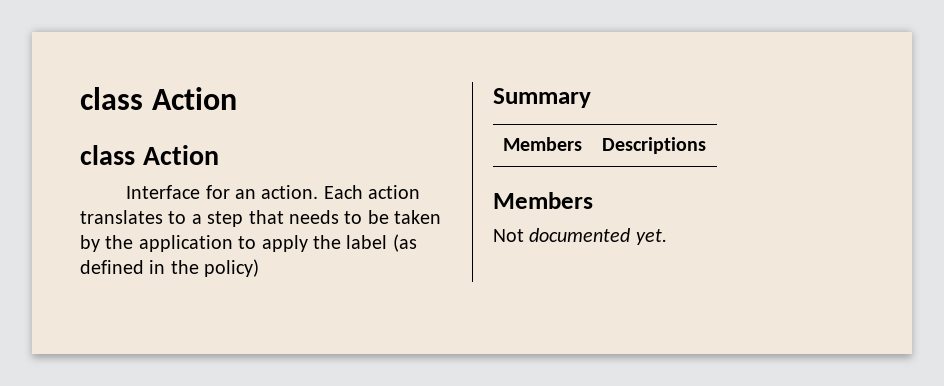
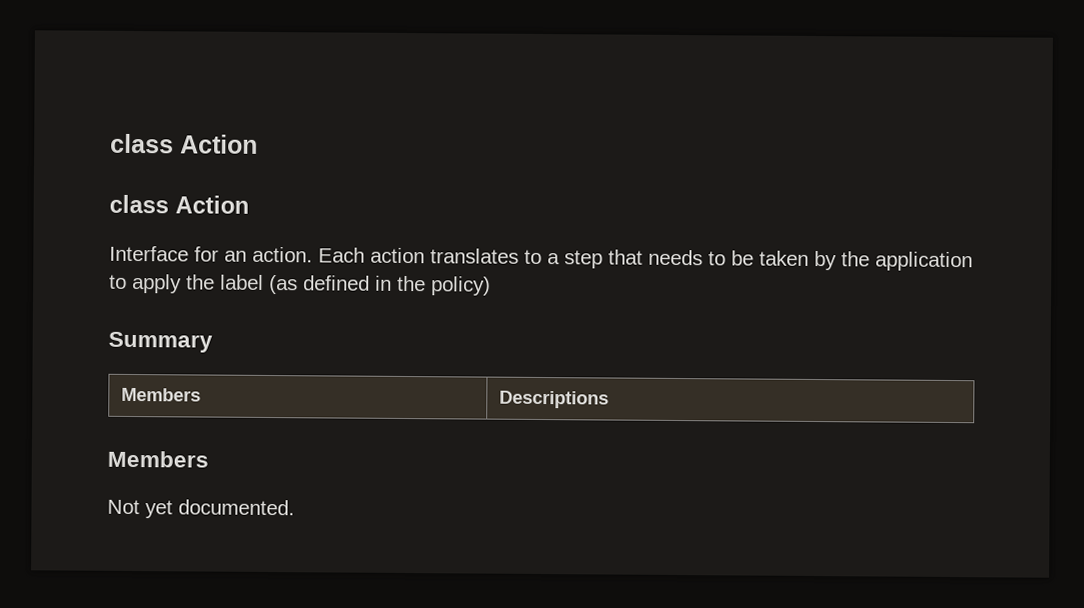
- Not documented yet.
+ Not yet documented.

